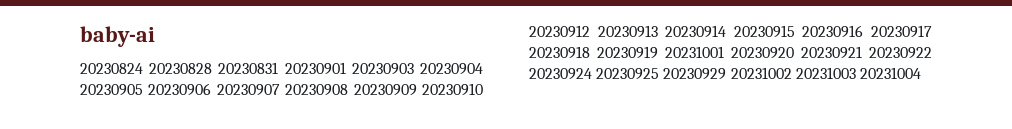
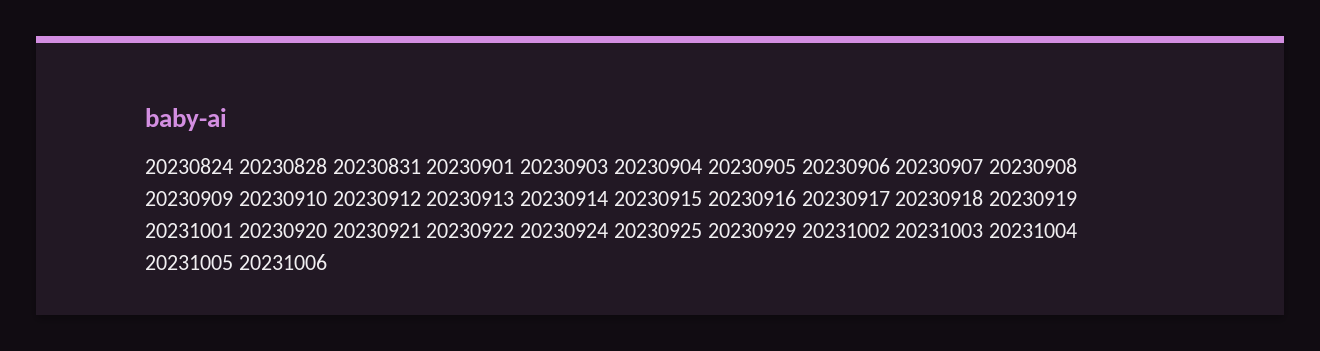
- 20230824 20230828 20230831 20230901 20230903 20230904 20230905 20230906 20230907 20230908 20230909 20230910 20230912 20230913 20230914 20230915 20230916 20230917 20230918 20230919 20231001 20230920 20230921 20230922 20230924 20230925 20230929 20231002 20231003 20231004
+ 20230824 20230828 20230831 20230901 20230903 20230904 20230905 20230906 20230907 20230908 20230909 20230910 20230912 20230913 20230914 20230915 20230916 20230917 20230918 20230919 20231001 20230920 20230921 20230922 20230924 20230925 20230929 20231002 20231003 20231004 20231005 20231006

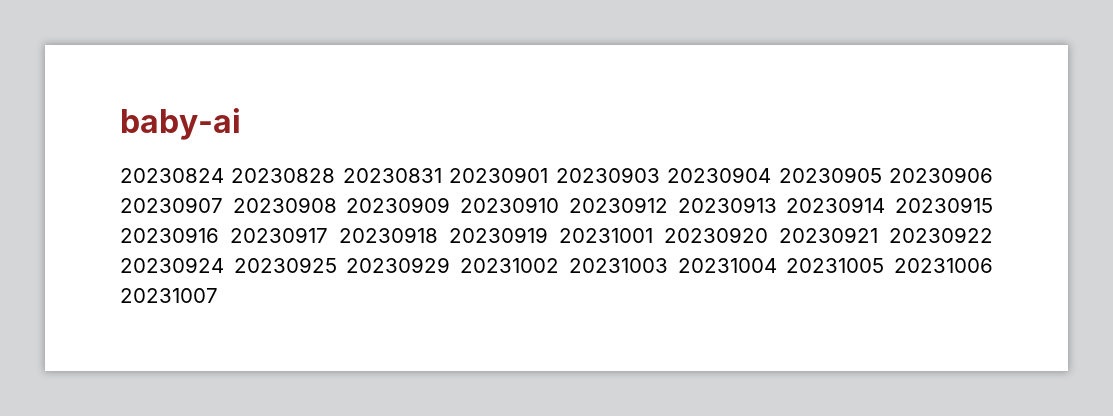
- 20230824 20230828 20230831 20230901 20230903 20230904 20230905 20230906 20230907 20230908 20230909 20230910 20230912 20230913 20230914 20230915 20230916 20230917 20230918 20230919 20231001 20230920 20230921 20230922 20230924 20230925 20230929 20231002 20231003 20231004 20231005 20231006
+ 20230824 20230828 20230831 20230901 20230903 20230904 20230905 20230906 20230907 20230908 20230909 20230910 20230912 20230913 20230914 20230915 20230916 20230917 20230918 20230919 20231001 20230920 20230921 20230922 20230924 20230925 20230929 20231002 20231003 20231004 20231005 20231006 20231007

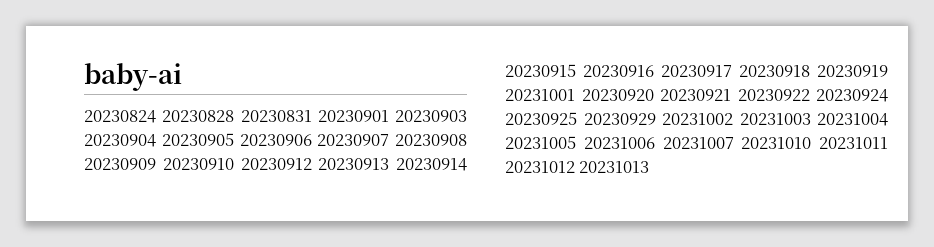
- 20230824 20230828 20230831 20230901 20230903 20230904 20230905 20230906 20230907 20230908 20230909 20230910 20230912 20230913 20230914 20230915 20230916 20230917 20230918 20230919 20231001 20230920 20230921 20230922 20230924 20230925 20230929 20231002 20231003 20231004 20231005 20231006 20231007
+ 20230824 20230828 20230831 20230901 20230903 20230904 20230905 20230906 20230907 20230908 20230909 20230910 20230912 20230913 20230914 20230915 20230916 20230917 20230918 20230919 20231001 20230920 20230921 20230922 20230924 20230925 20230929 20231002 20231003 20231004 20231005 20231006 20231007 20231010 20231011 20231012 20231013

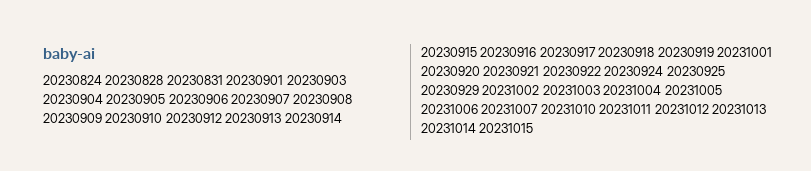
- 20230824 20230828 20230831 20230901 20230903 20230904 20230905 20230906 20230907 20230908 20230909 20230910 20230912 20230913 20230914 20230915 20230916 20230917 20230918 20230919 20231001 20230920 20230921 20230922 20230924 20230925 20230929 20231002 20231003 20231004 20231005 20231006 20231007 20231010 20231011 20231012 20231013
+ 20230824 20230828 20230831 20230901 20230903 20230904 20230905 20230906 20230907 20230908 20230909 20230910 20230912 20230913 20230914 20230915 20230916 20230917 20230918 20230919 20231001 20230920 20230921 20230922 20230924 20230925 20230929 20231002 20231003 20231004 20231005 20231006 20231007 20231010 20231011 20231012 20231013 20231014 20231015

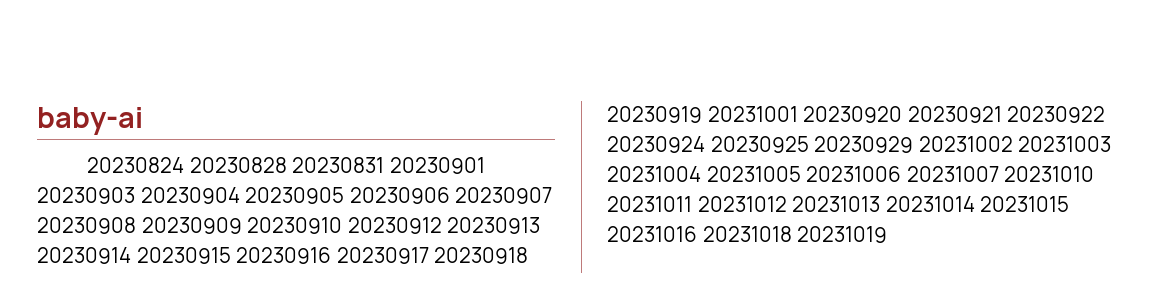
- 20230824 20230828 20230831 20230901 20230903 20230904 20230905 20230906 20230907 20230908 20230909 20230910 20230912 20230913 20230914 20230915 20230916 20230917 20230918 20230919 20231001 20230920 20230921 20230922 20230924 20230925 20230929 20231002 20231003 20231004 20231005 20231006 20231007 20231010 20231011 20231012 20231013 20231014 20231015
+ 20230824 20230828 20230831 20230901 20230903 20230904 20230905 20230906 20230907 20230908 20230909 20230910 20230912 20230913 20230914 20230915 20230916 20230917 20230918 20230919 20231001 20230920 20230921 20230922 20230924 20230925 20230929 20231002 20231003 20231004 20231005 20231006 20231007 20231010 20231011 20231012 20231013 20231014 20231015 20231016 20231018 20231019

